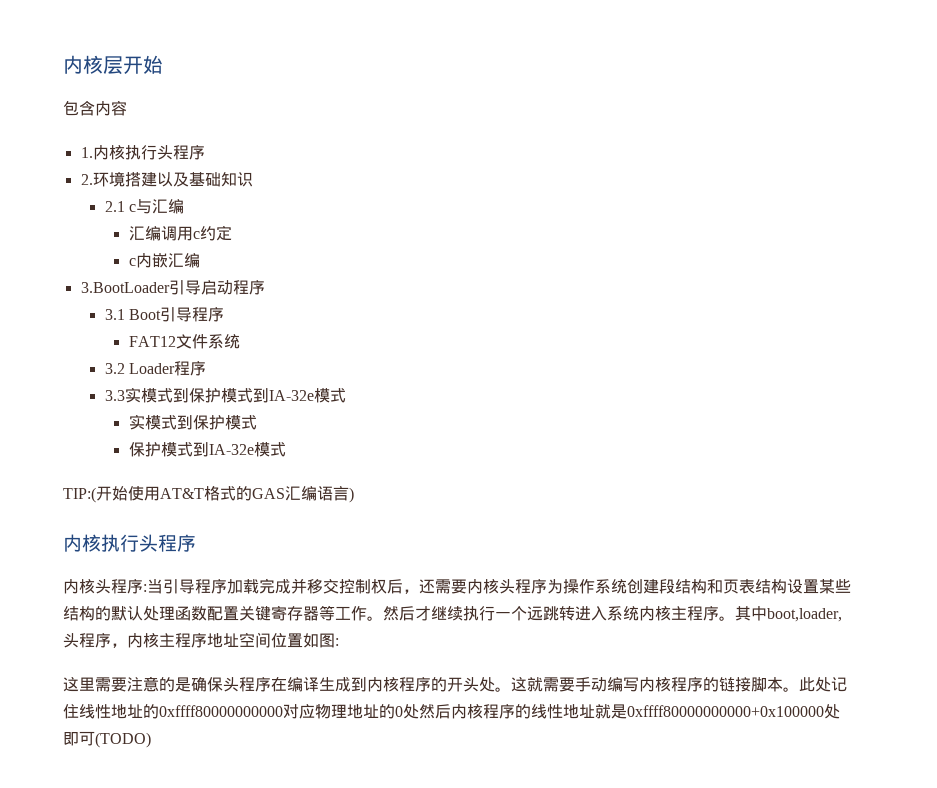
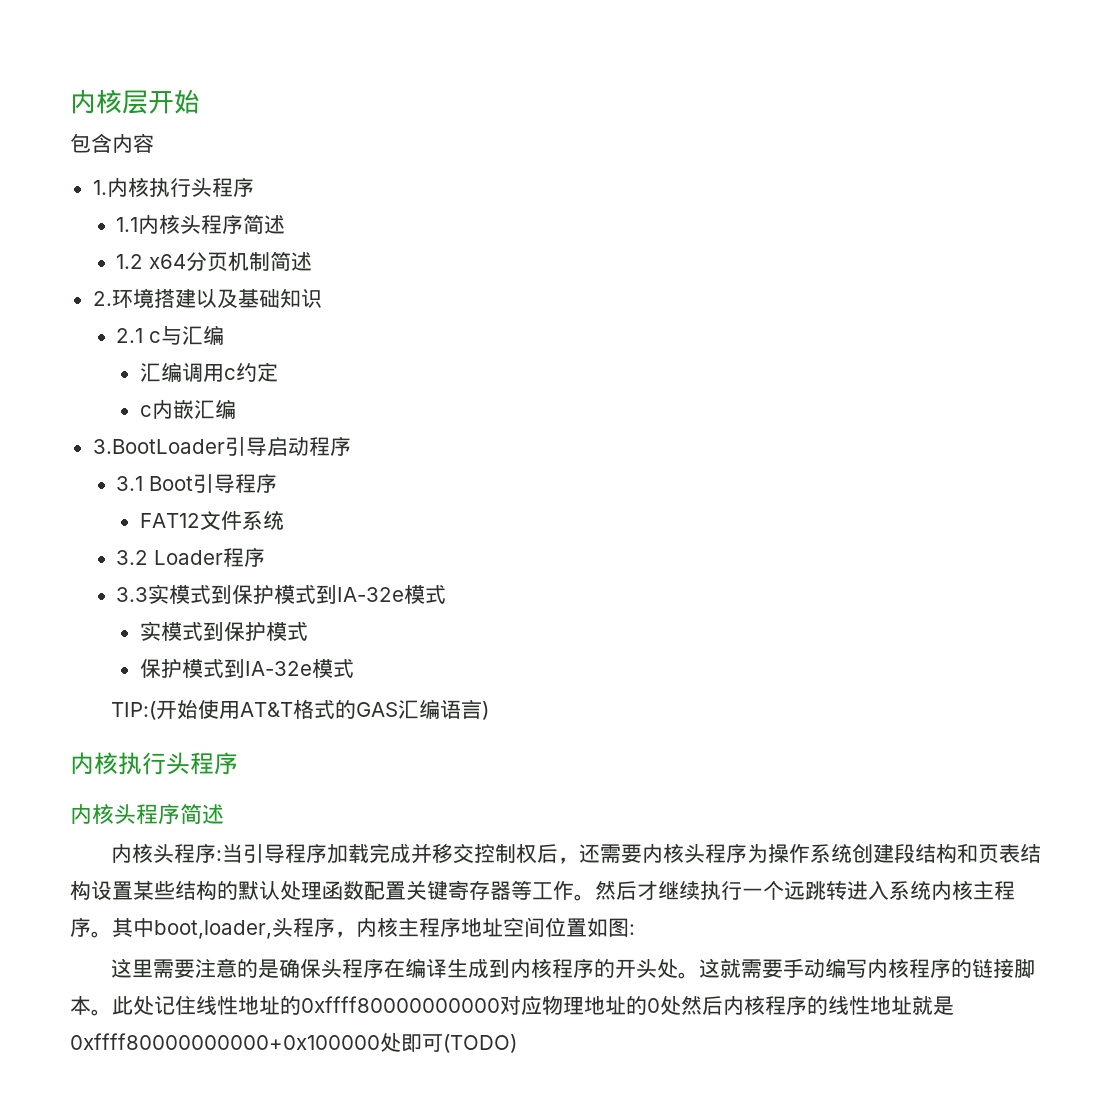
+ 1.1内核头程序简述
+ 1.2 x64分页机制简述
  TIP:(开始使用AT&T格式的GAS汇编语言)
  内核执行头程序
+ 内核头程序简述

